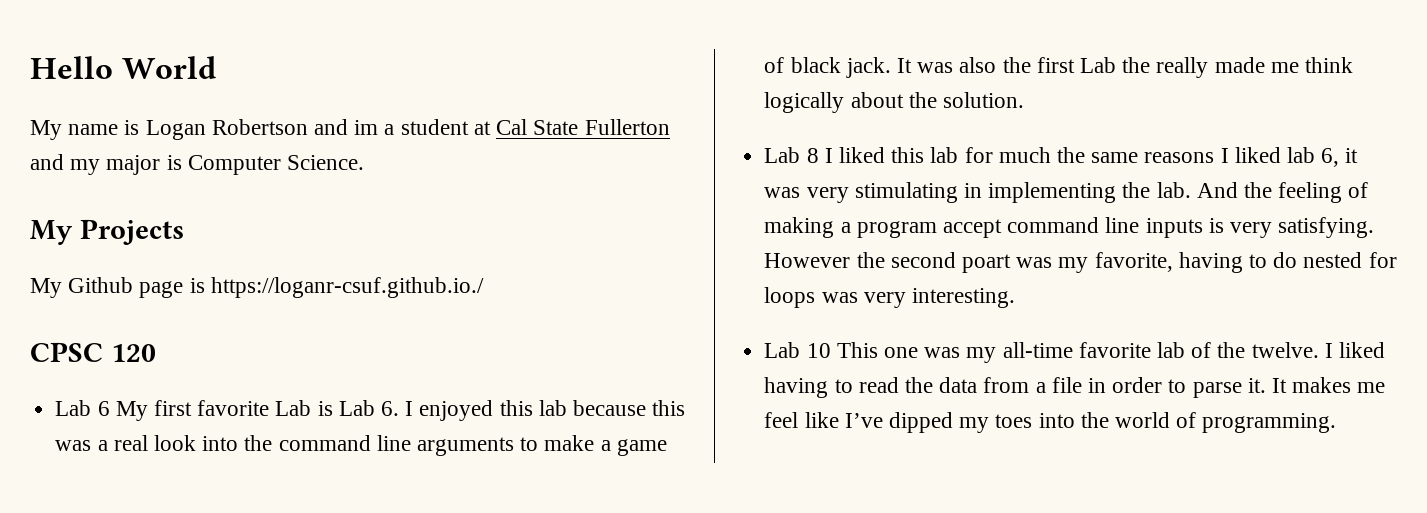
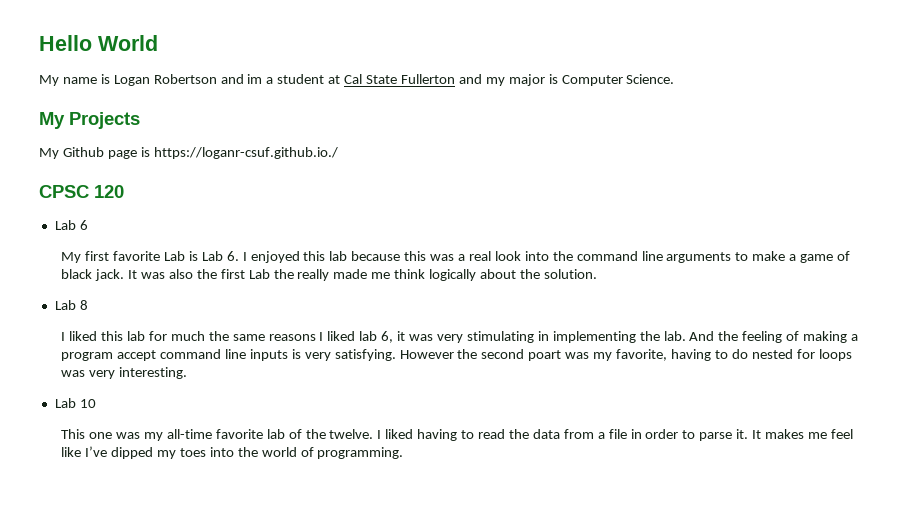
- Lab 6 My first favorite Lab is Lab 6. I enjoyed this lab because this was a real look into the command line arguments to make a game of black jack.
+ Lab 6
+ My first favorite Lab is Lab 6. I enjoyed this lab because this was a real look into the command line arguments to make a game of black jack.
- Lab 8 I liked this lab for much the same reasons I liked lab 6, it was very stimulating in implementing the lab.
+ Lab 8
+ I liked this lab for much the same reasons I liked lab 6, it was very stimulating in implementing the lab.
- Lab 10 This one was my all-time favorite lab of the twelve.
+ Lab 10
+ This one was my all-time favorite lab of the twelve.

